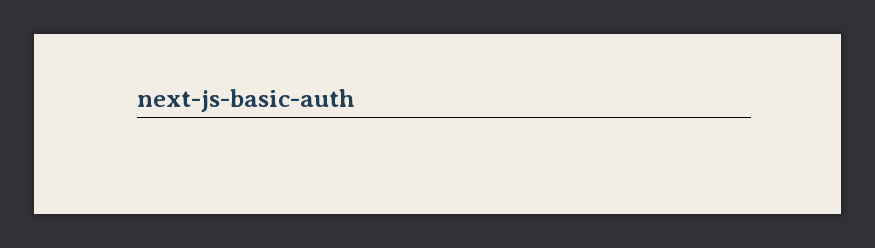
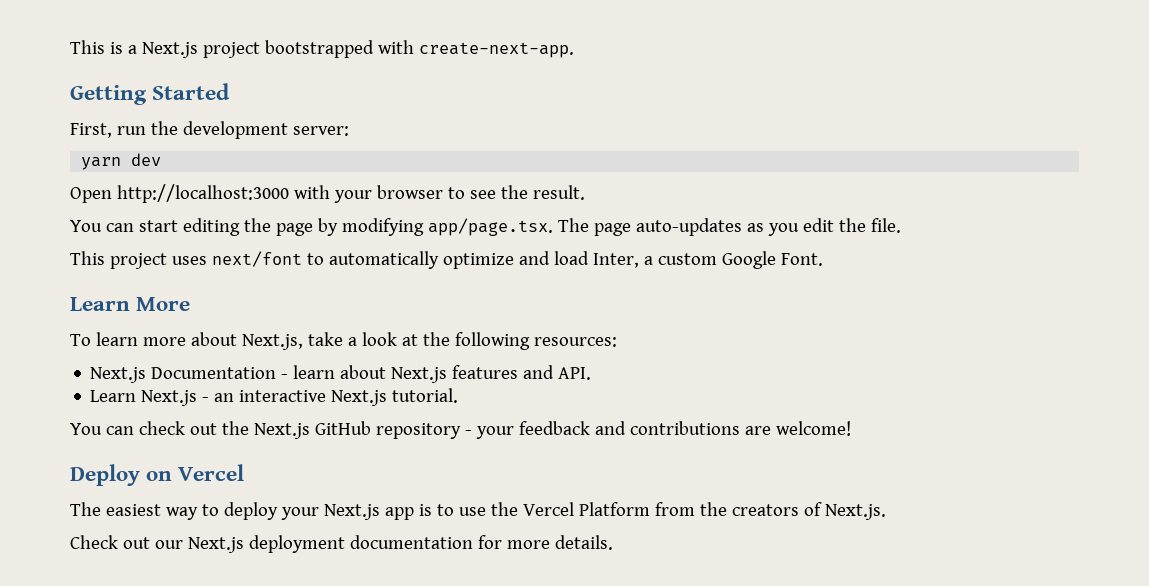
- next-js-basic-auth
+ This is a Next.js project bootstrapped with create-next-app.
+ Getting Started
+ First, run the development server:
+ yarn dev
+ Open http://localhost:3000 with your browser to see the result.
+ You can start editing the page by modifying app/page.tsx. The page auto-updates as you edit the file.
+ This project uses next/font to automatically optimize and load Inter, a custom Google Font.
+ Learn More
+ To learn more about Next.js, take a look at the following resources:
+ Next.js Documentation - learn about Next.js features and API.
+ Learn Next.js - an interactive Next.js tutorial.
+ You can check out the Next.js GitHub repository - your feedback and contributions are welcome!
+ Deploy on Vercel
+ The easiest way to deploy your Next.js app is to use the Vercel Platform from the creators of Next.js.
+ Check out our Next.js deployment documentation for more details.

